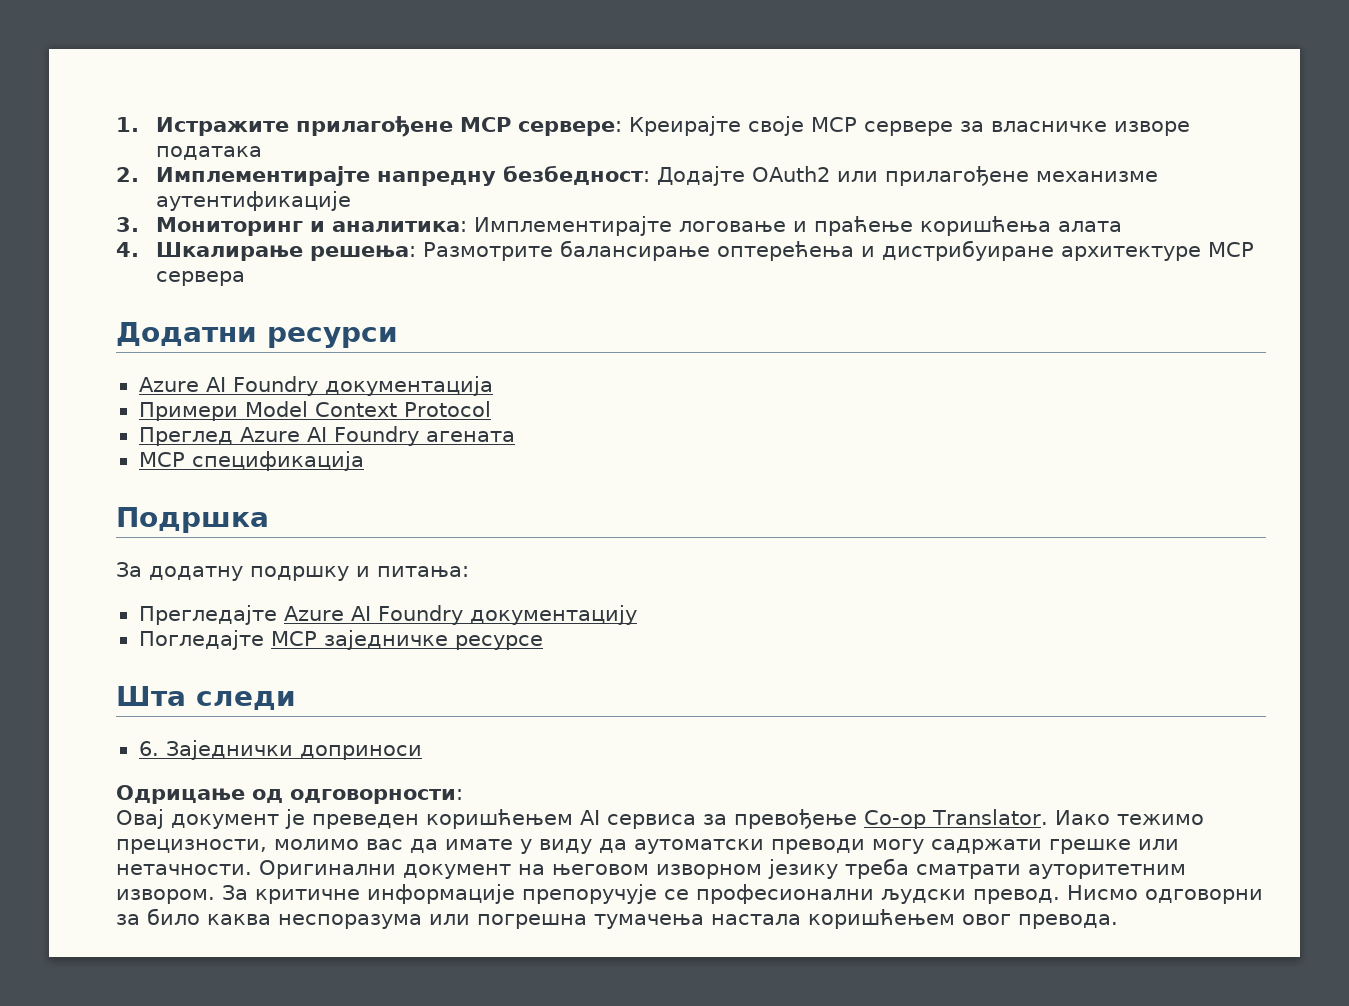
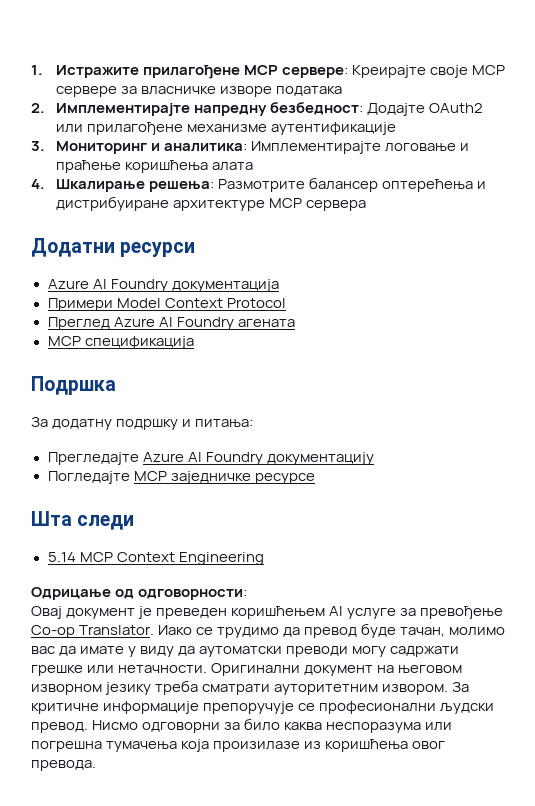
- 4. Шкалирање решења: Размотрите балансирање оптерећења и дистрибуиране архитектуре MCP сервера
+ 4. Шкалирање решења: Размотрите балансер оптерећења и дистрибуиране архитектуре MCP сервера
- 6. Заједнички доприноси
+ 5.14 MCP Context Engineering
- Овај документ је преведен коришћењем AI сервиса за превођење Co-op Translator.
+ Овај документ је преведен коришћењем AI услуге за превођење Co-op Translator.
- Иако тежимо прецизности, молимо вас да имате у виду да аутоматски преводи могу садржати грешке или нетачности.
+ Иако се трудимо да превод буде тачан, молимо вас да имате у виду да аутоматски преводи могу садржати грешке или нетачности.
- Нисмо одговорни за било каква неспоразума или погрешна тумачења настала коришћењем овог превода.
+ Нисмо одговорни за било каква неспоразума или погрешна тумачења која произилазе из коришћења овог превода.

